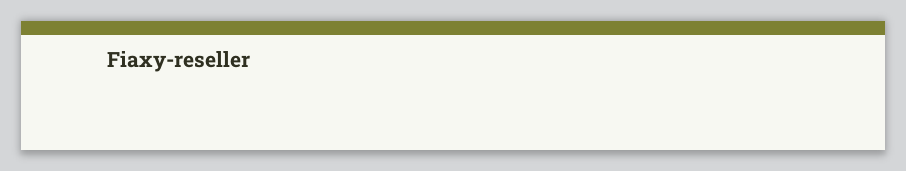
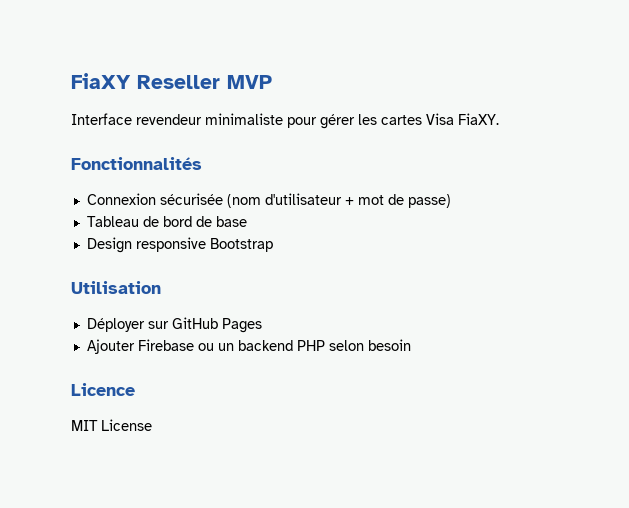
- Fiaxy-reseller
+ FiaXY Reseller MVP
+ Interface revendeur minimaliste pour gérer les cartes Visa FiaXY.
+ Fonctionnalités
+ Connexion sécurisée (nom d'utilisateur + mot de passe)
+ Tableau de bord de base
+ Design responsive Bootstrap
+ Utilisation
+ Déployer sur GitHub Pages
+ Ajouter Firebase ou un backend PHP selon besoin
+ Licence
+ MIT License

